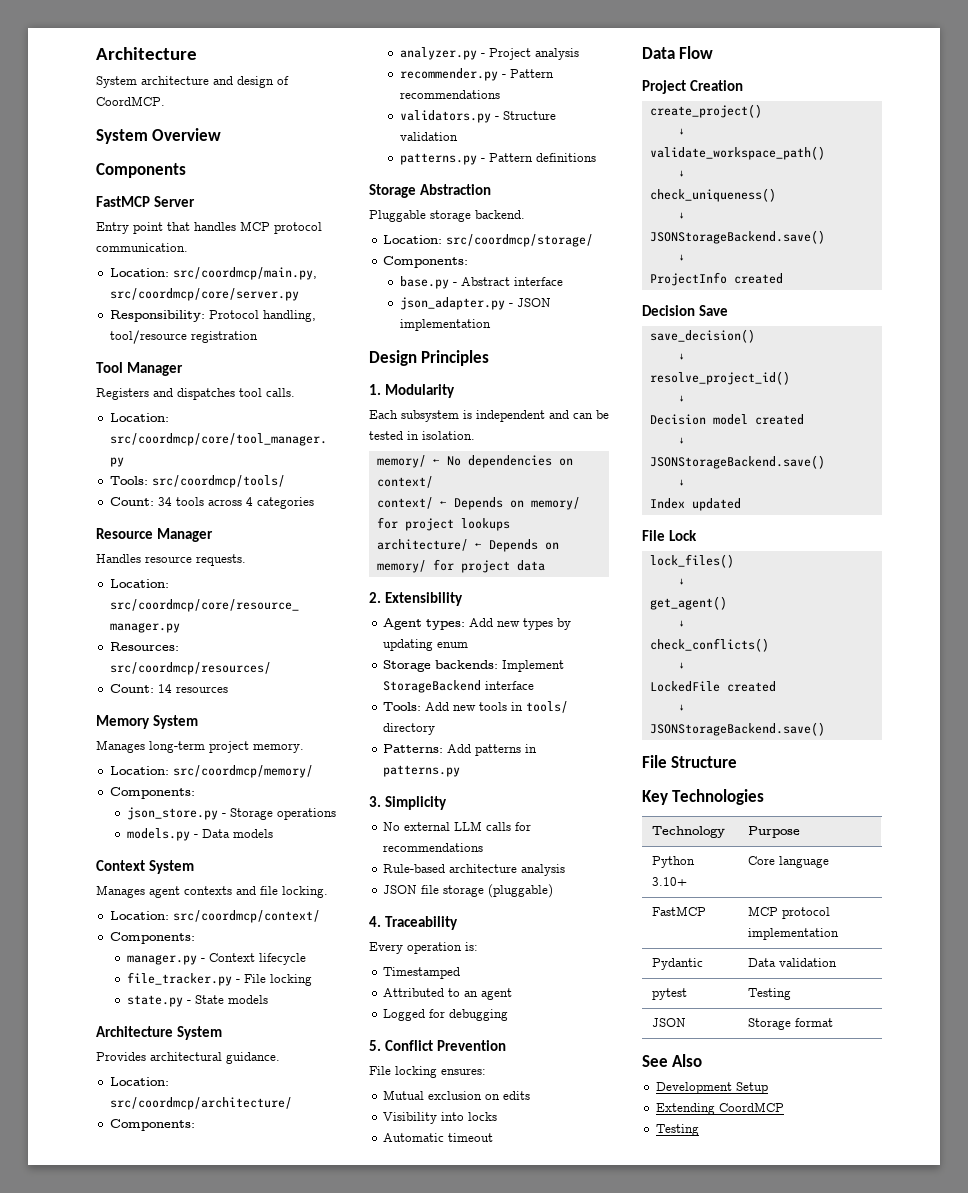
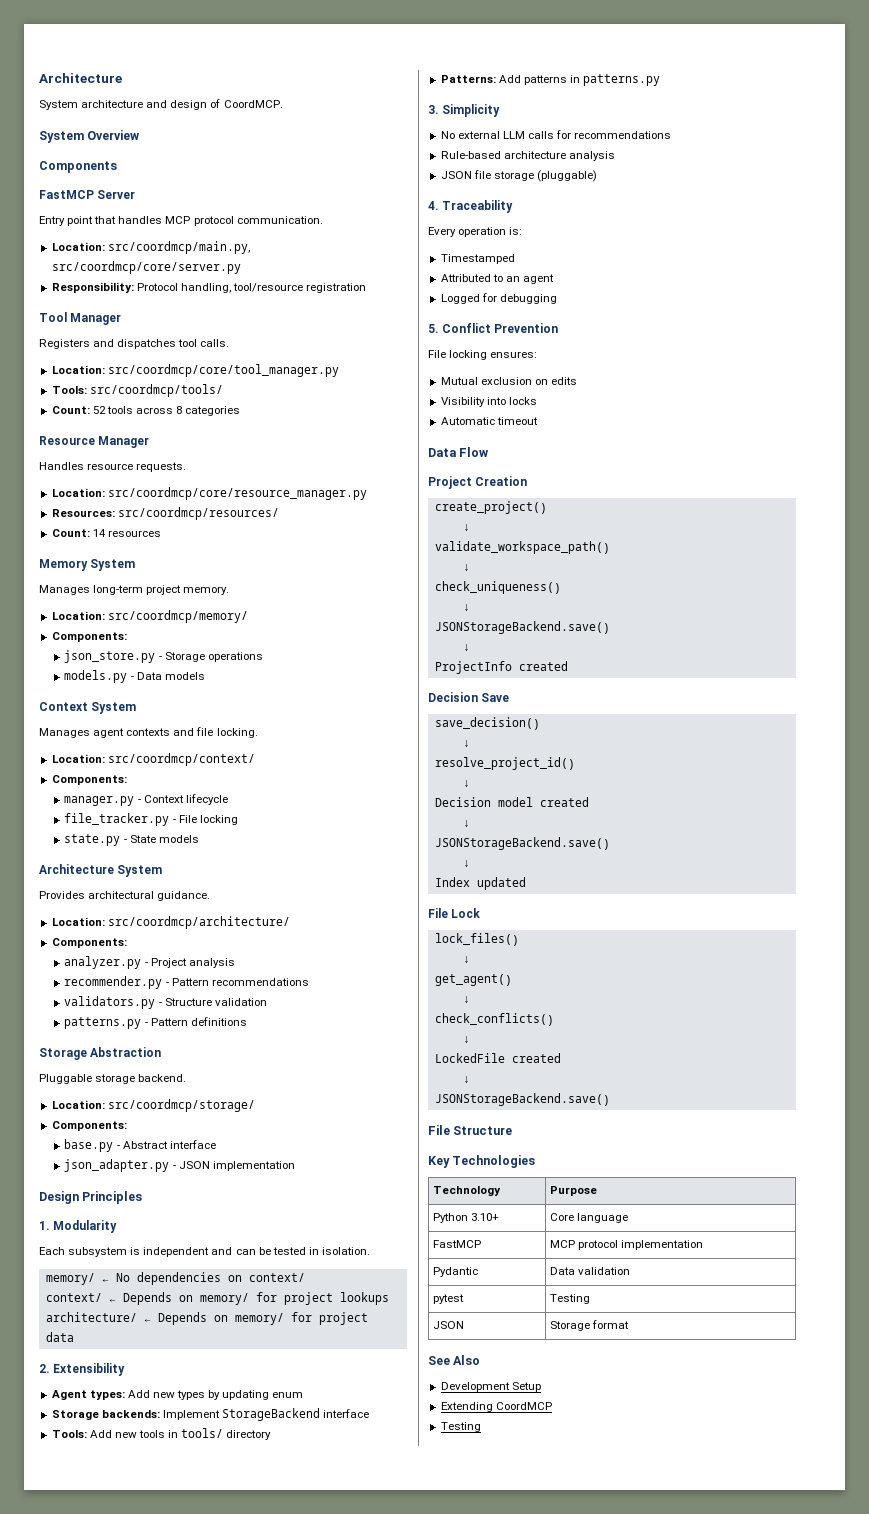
- Count: 34 tools across 4 categories
+ Count: 52 tools across 8 categories

